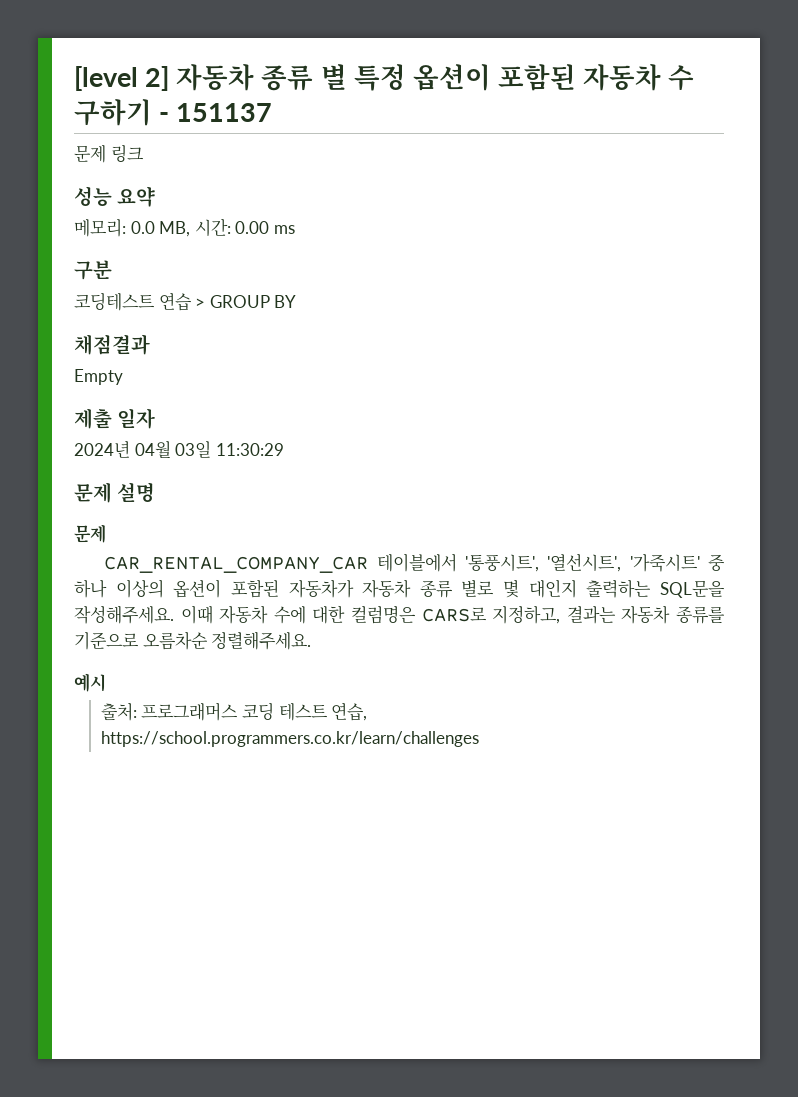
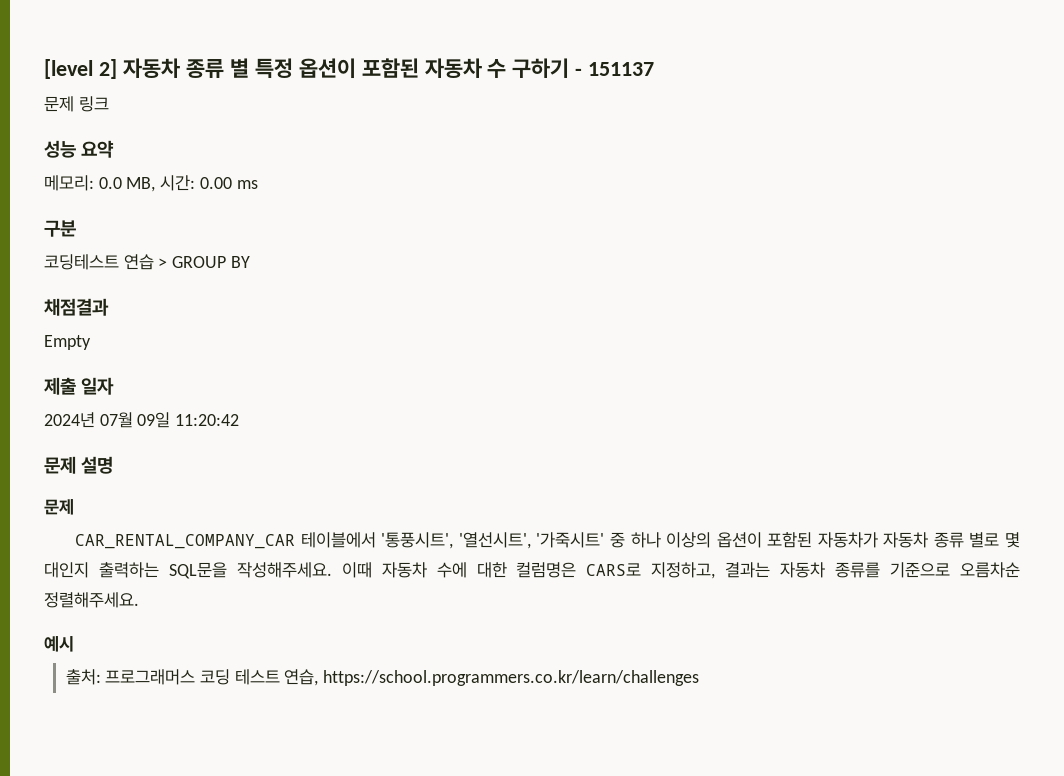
- 2024년 04월 03일 11:30:29
+ 2024년 07월 09일 11:20:42

